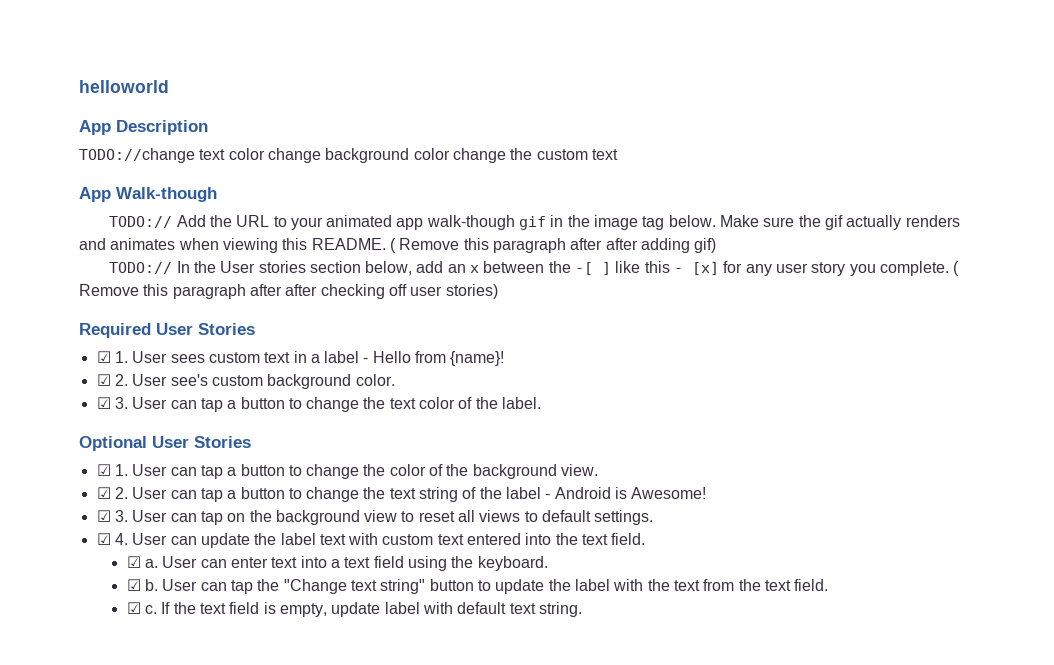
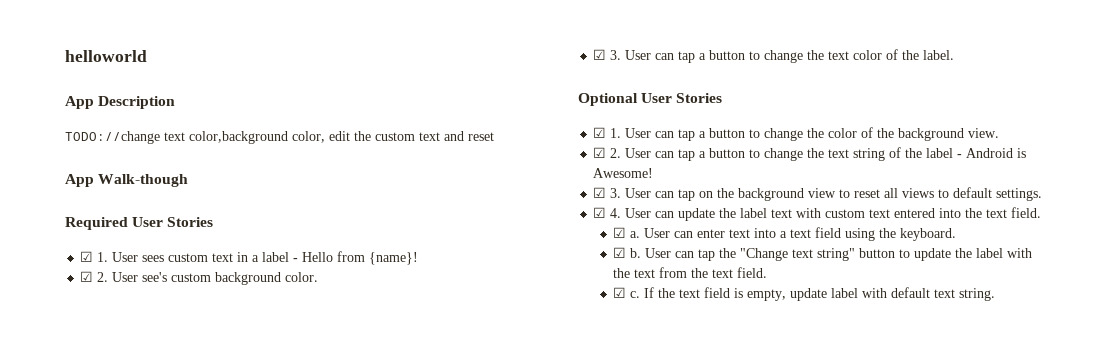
- TODO://change text color change background color change the custom text
+ TODO://change text color,background color, edit the custom text and reset
- TODO:// Add the URL to your animated app walk-though gif in the image tag below. Make sure the gif actually renders and animates when viewing this README. ( Remove this paragraph after after adding gif)
- TODO:// In the User stories section below, add an x between the -[ ] like this - [x] for any user story you complete. ( Remove this paragraph after after checking off user stories)

